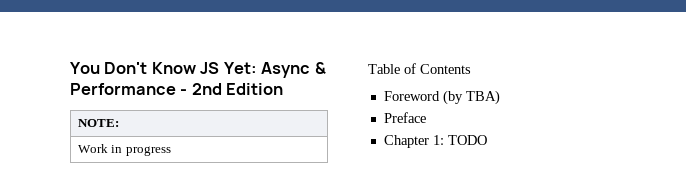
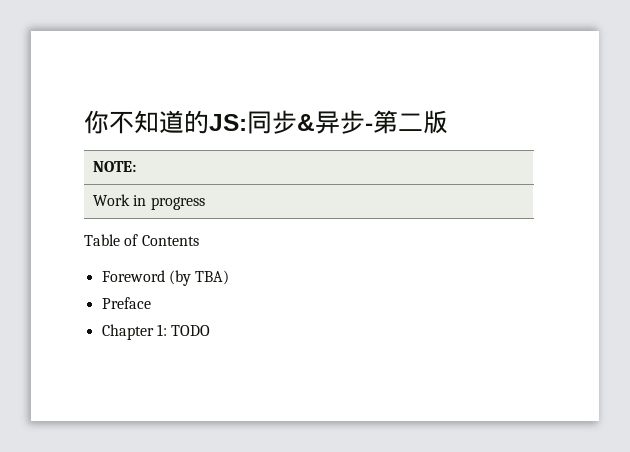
- You Don't Know JS Yet: Async & Performance - 2nd Edition
+ 你不知道的JS:同步&异步-第二版

